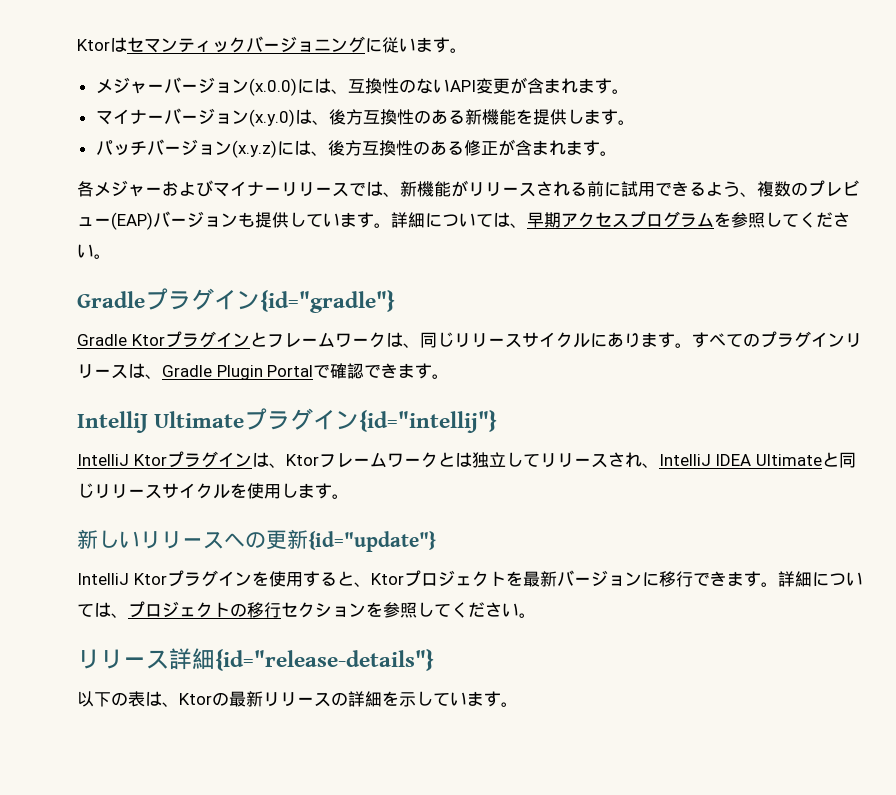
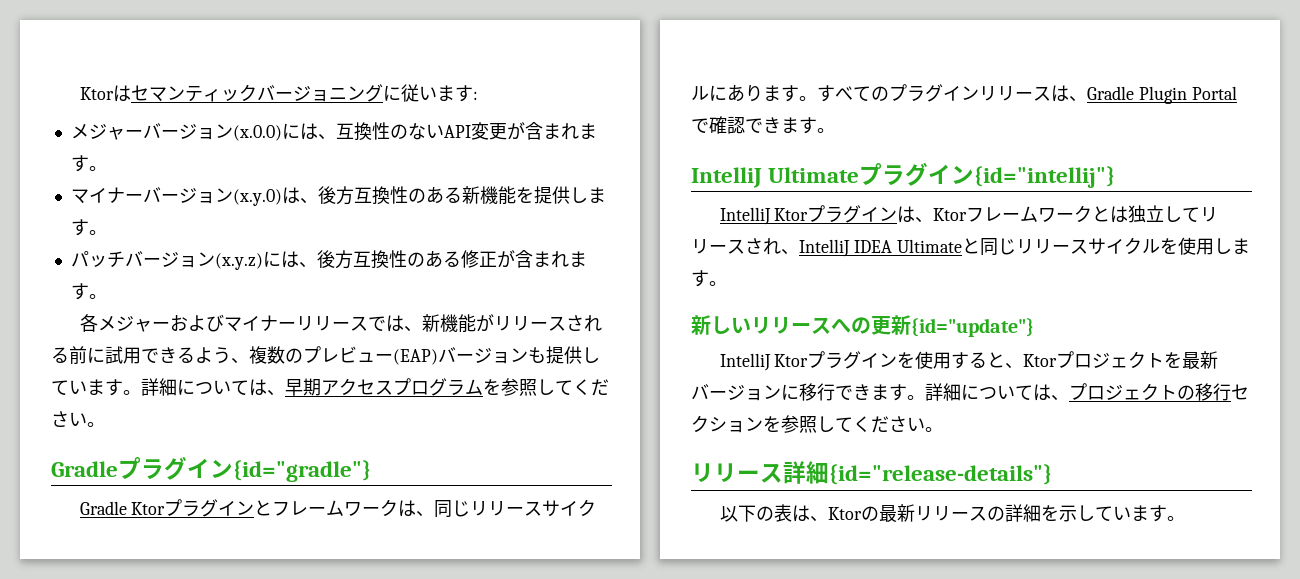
- Ktorはセマンティックバージョニングに従います。
+ Ktorはセマンティックバージョニングに従います:

